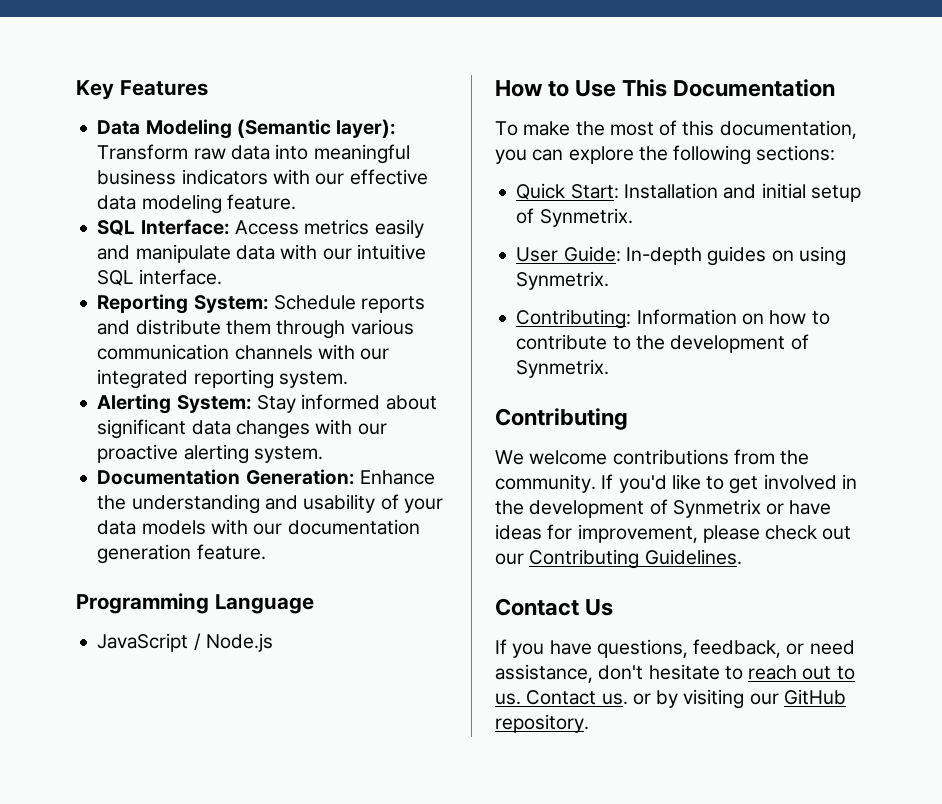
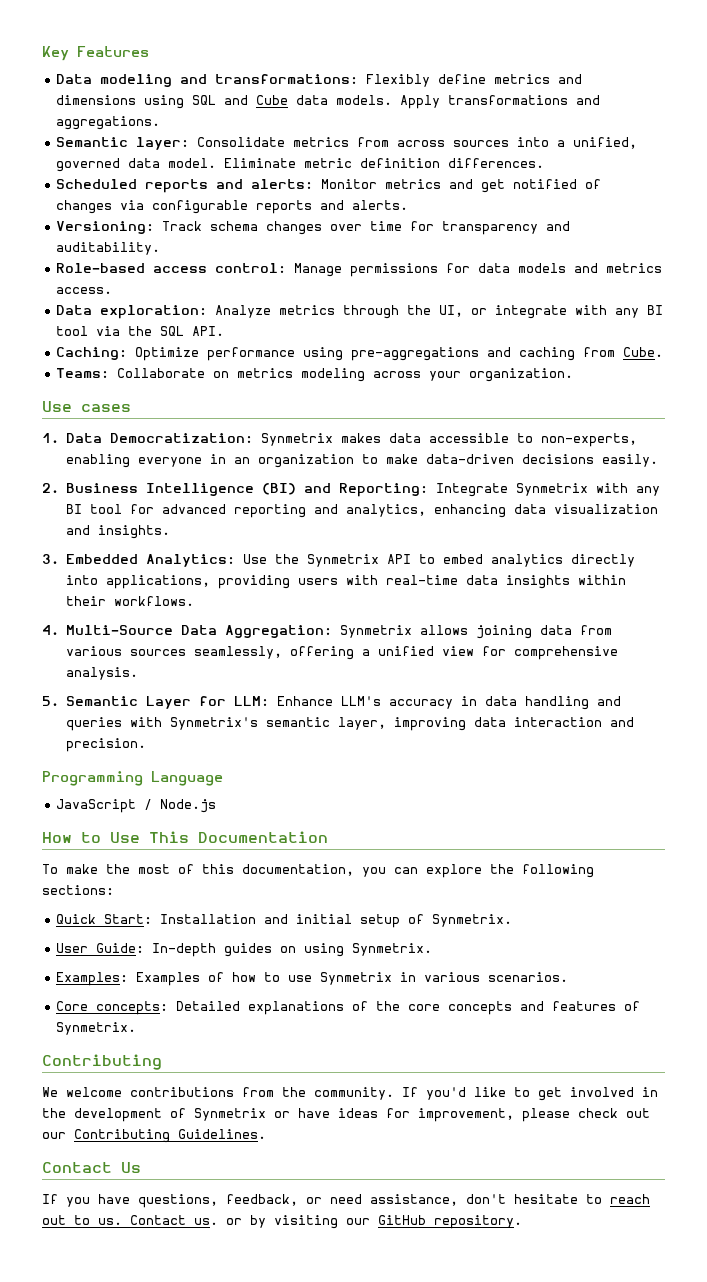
- Data Modeling (Semantic layer): Transform raw data into meaningful business indicators with our effective data modeling feature.
- SQL Interface: Access metrics easily and manipulate data with our intuitive SQL interface.
- Reporting System: Schedule reports and distribute them through various communication channels with our integrated reporting system.
- Alerting System: Stay informed about significant data changes with our proactive alerting system.
- Documentation Generation: Enhance the understanding and usability of your data models with our documentation generation feature.
+ Data modeling and transformations: Flexibly define metrics and dimensions using SQL and Cube data models. Apply transformations and aggregations.
+ Semantic layer: Consolidate metrics from across sources into a unified, governed data model. Eliminate metric definition differences.
+ Scheduled reports and alerts: Monitor metrics and get notified of changes via configurable reports and alerts.
+ Versioning: Track schema changes over time for transparency and auditability.
+ Role-based access control: Manage permissions for data models and metrics access.
+ Data exploration: Analyze metrics through the UI, or integrate with any BI tool via the SQL API.
+ Caching: Optimize performance using pre-aggregations and caching from Cube.
+ Teams: Collaborate on metrics modeling across your organization.
+ Use cases
+ 1. Data Democratization: Synmetrix makes data accessible to non-experts, enabling everyone in an organization to make data-driven decisions easily.
+ 2. Business Intelligence (BI) and Reporting: Integrate Synmetrix with any BI tool for advanced reporting and analytics, enhancing data visualization and insights.
+ 3. Embedded Analytics: Use the Synmetrix API to embed analytics directly into applications, providing users with real-time data insights within their workflows.
+ 4. Multi-Source Data Aggregation: Synmetrix allows joining data from various sources seamlessly, offering a unified view for comprehensive analysis.
+ 5. Semantic Layer for LLM: Enhance LLM's accuracy in data handling and queries with Synmetrix's semantic layer, improving data interaction and precision.
- Contributing: Information on how to contribute to the development of Synmetrix.
+ Examples: Examples of how to use Synmetrix in various scenarios.
+ Core concepts: Detailed explanations of the core concepts and features of Synmetrix.

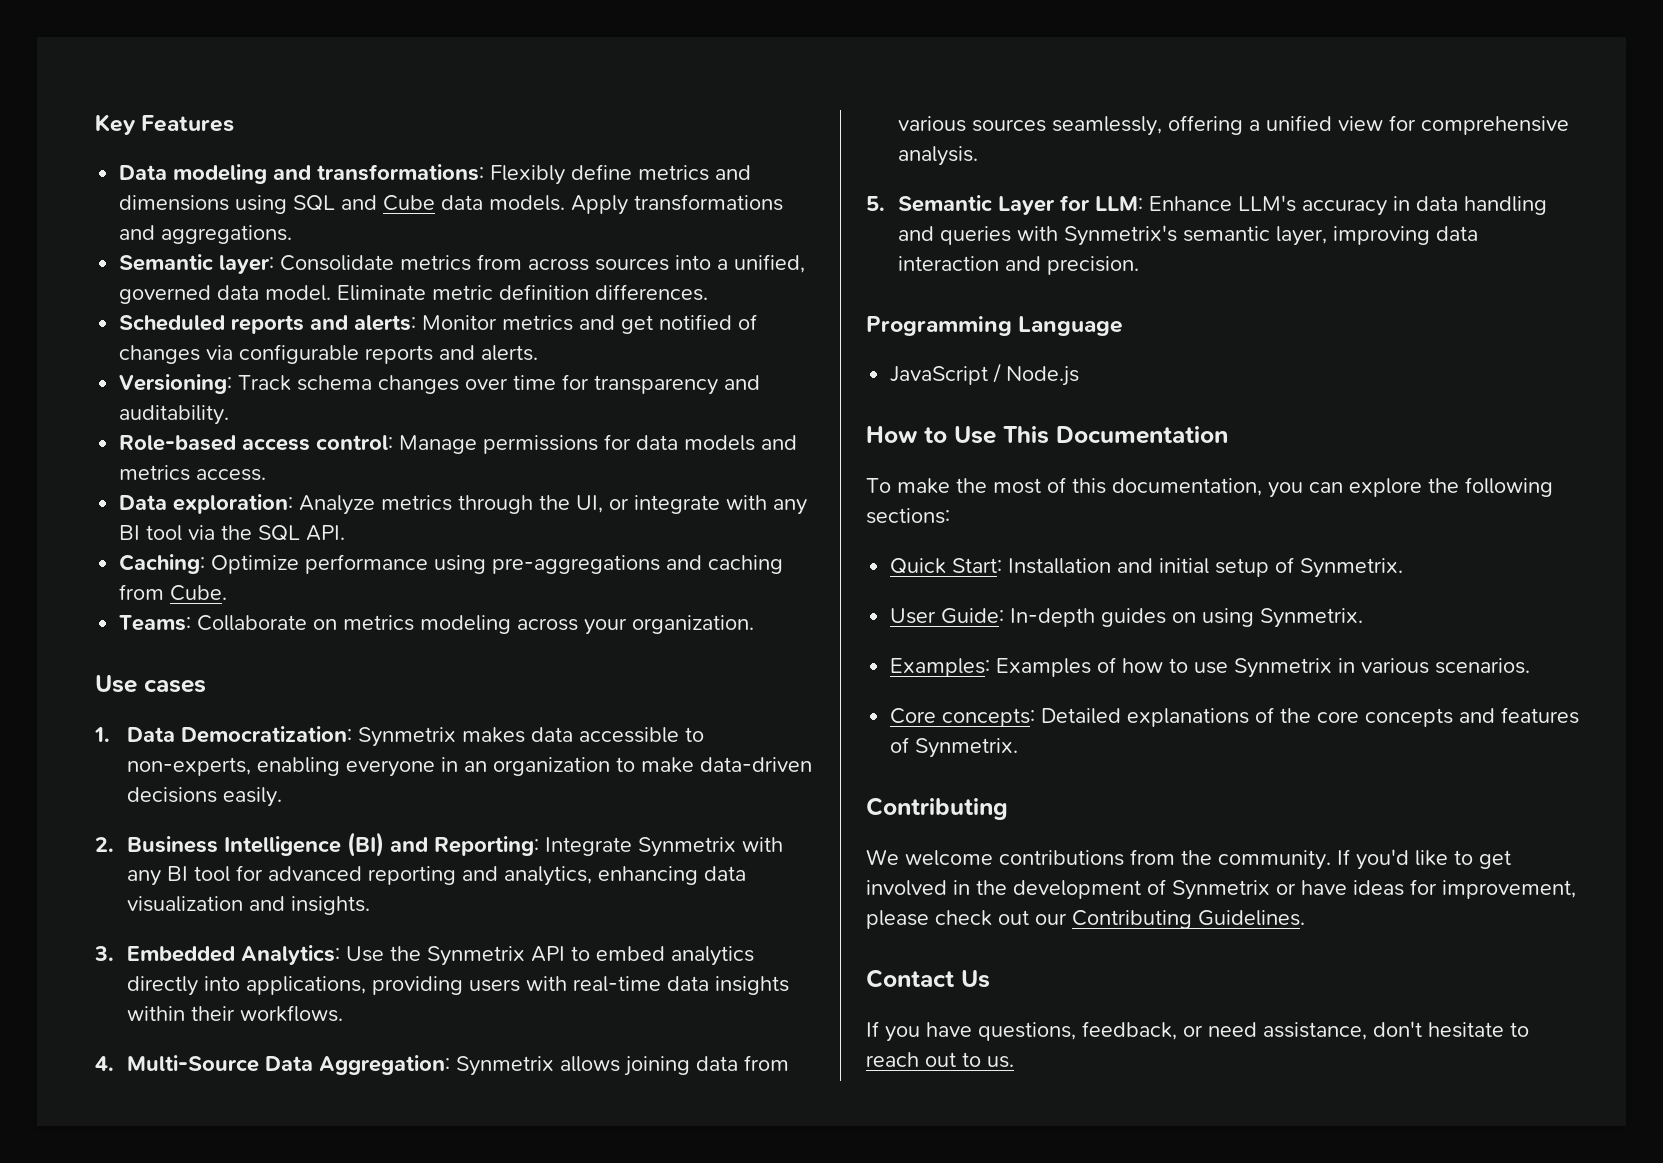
- Contact us. or by visiting our GitHub repository.

